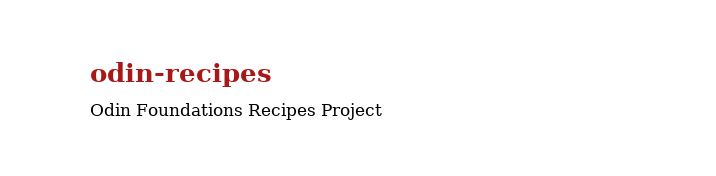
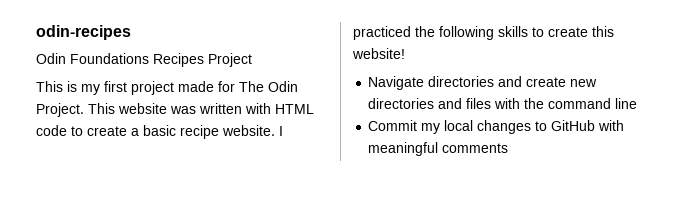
+ This is my first project made for The Odin Project. This website was written with HTML code to create a basic recipe website. I practiced the following skills to create this website!
+ Navigate directories and create new directories and files with the command line
+ Commit my local changes to GitHub with meaningful comments

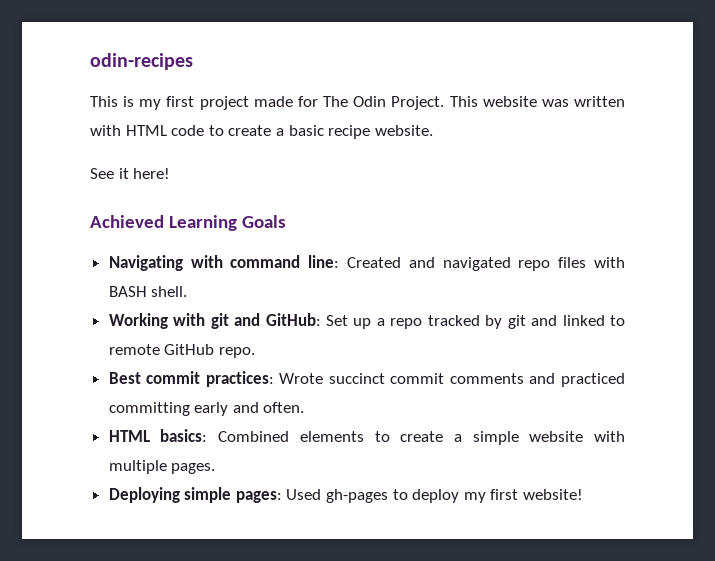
- Odin Foundations Recipes Project
- This website was written with HTML code to create a basic recipe website. I practiced the following skills to create this website!
- Navigate directories and create new directories and files with the command line
- Commit my local changes to GitHub with meaningful comments
+ This website was written with HTML code to create a basic recipe website.
+ See it here!
+ Achieved Learning Goals
+ Navigating with command line: Created and navigated repo files with BASH shell.
+ Working with git and GitHub: Set up a repo tracked by git and linked to remote GitHub repo.
+ Best commit practices: Wrote succinct commit comments and practiced committing early and often.
+ HTML basics: Combined elements to create a simple website with multiple pages.
+ Deploying simple pages: Used gh-pages to deploy my first website!

